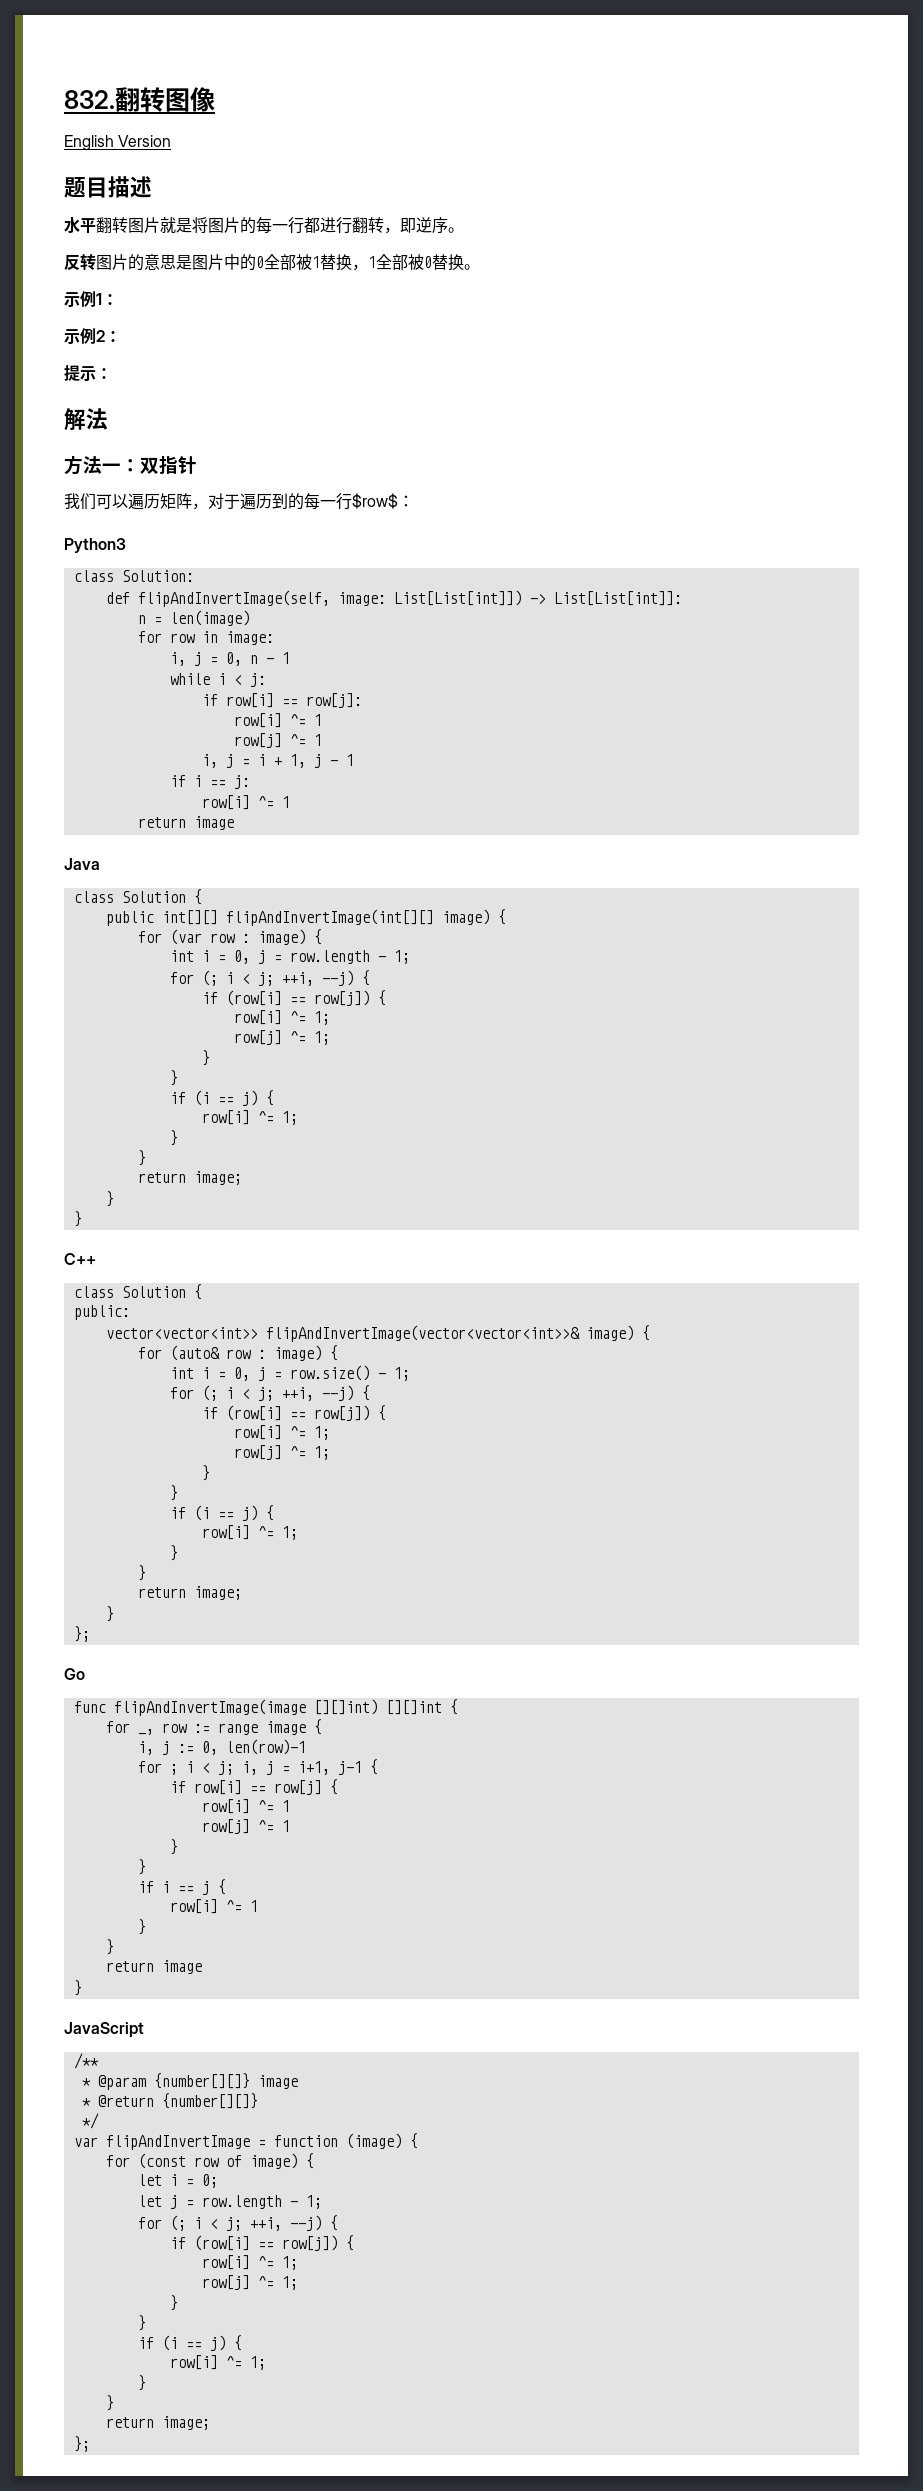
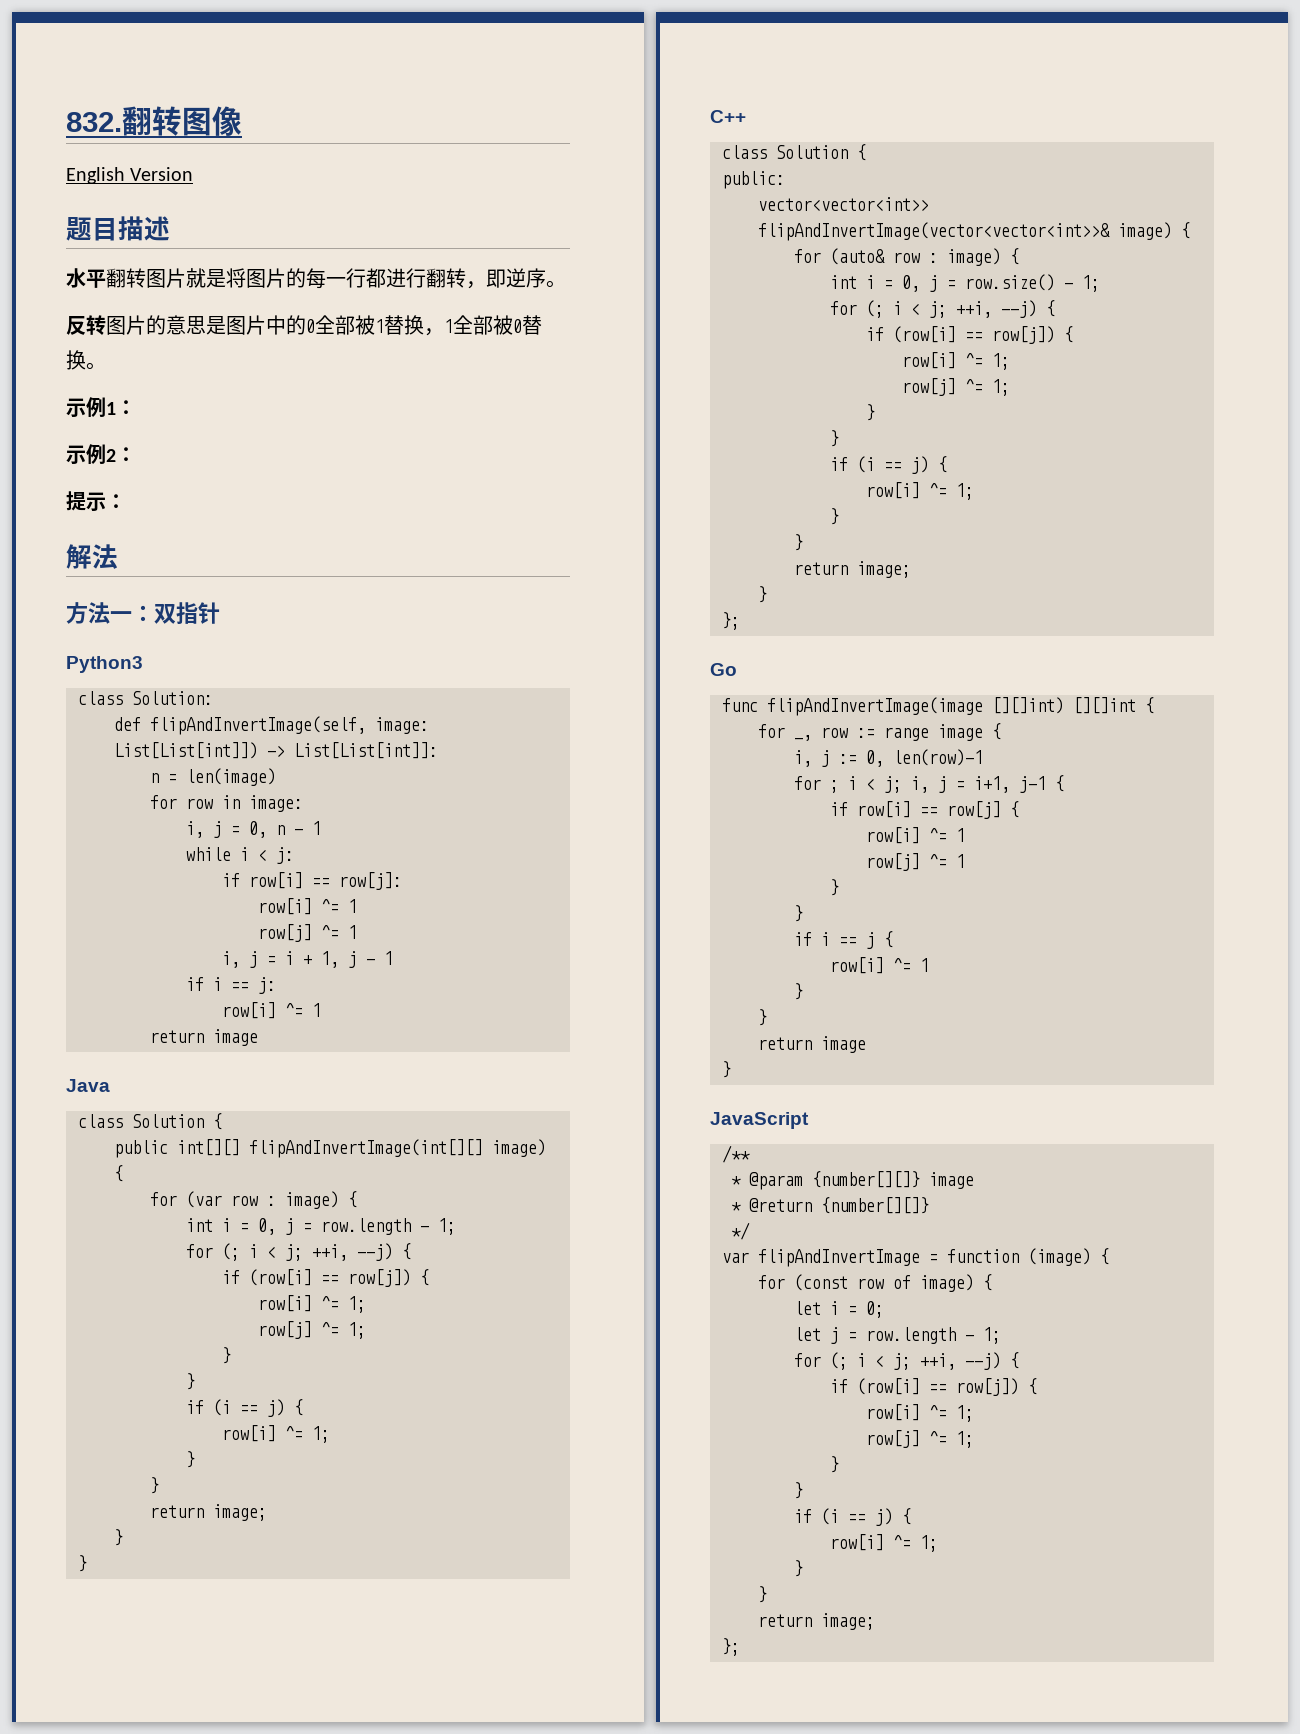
- 我们可以遍历矩阵，对于遍历到的每一行$row$：

